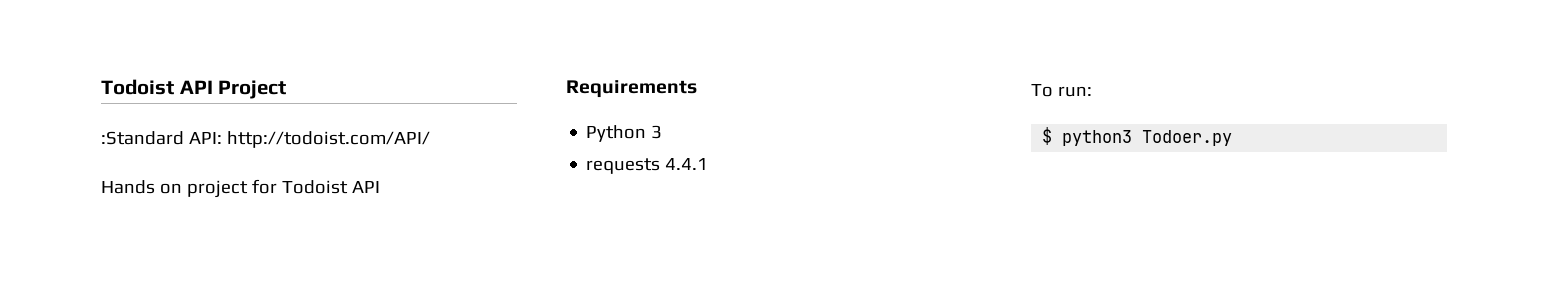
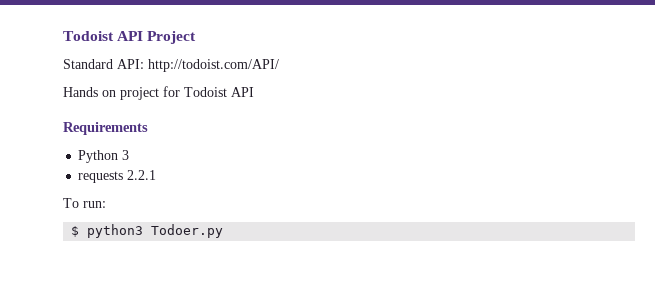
- :Standard API: http://todoist.com/API/
+ Standard API: http://todoist.com/API/
- requests 4.4.1
+ requests 2.2.1

